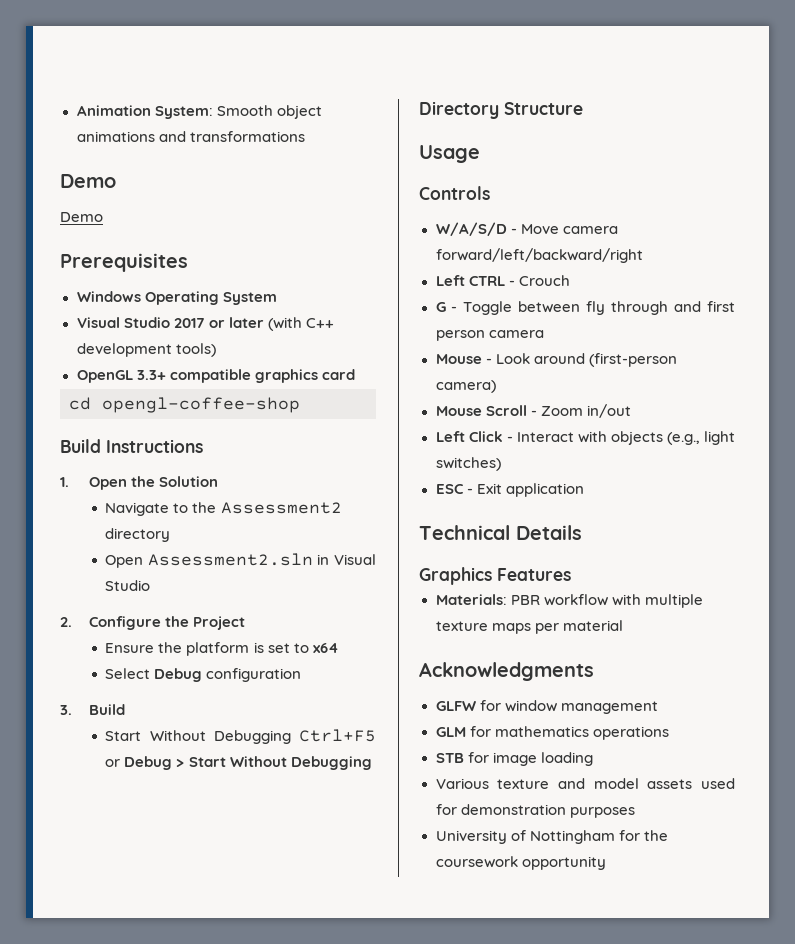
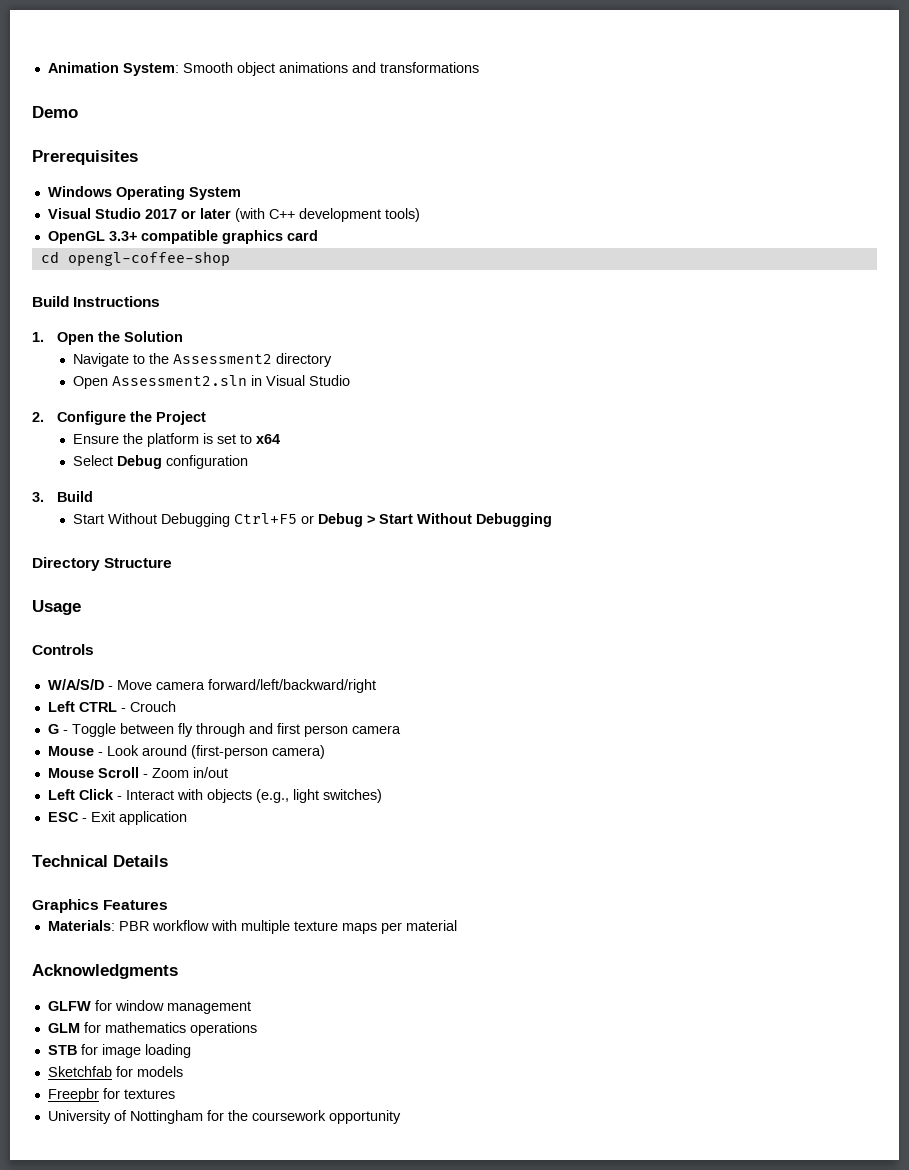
  Animation System: Smooth object animations and transformations
- Demo
- Various texture and model assets used for demonstration purposes
+ Sketchfab for models
+ Freepbr for textures

